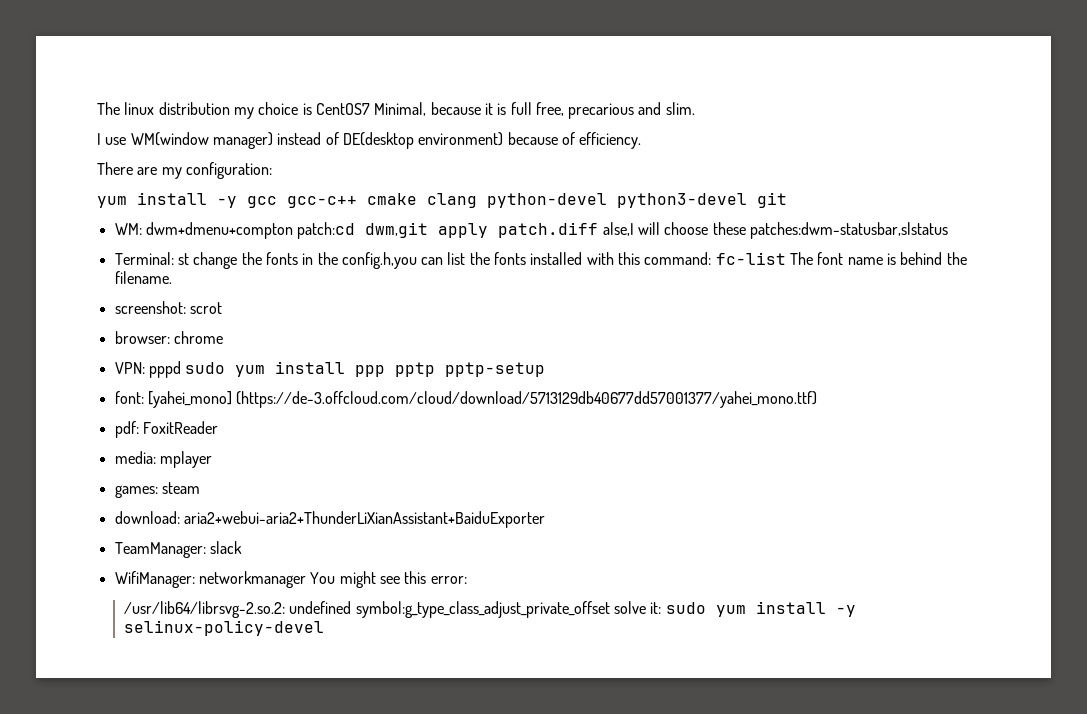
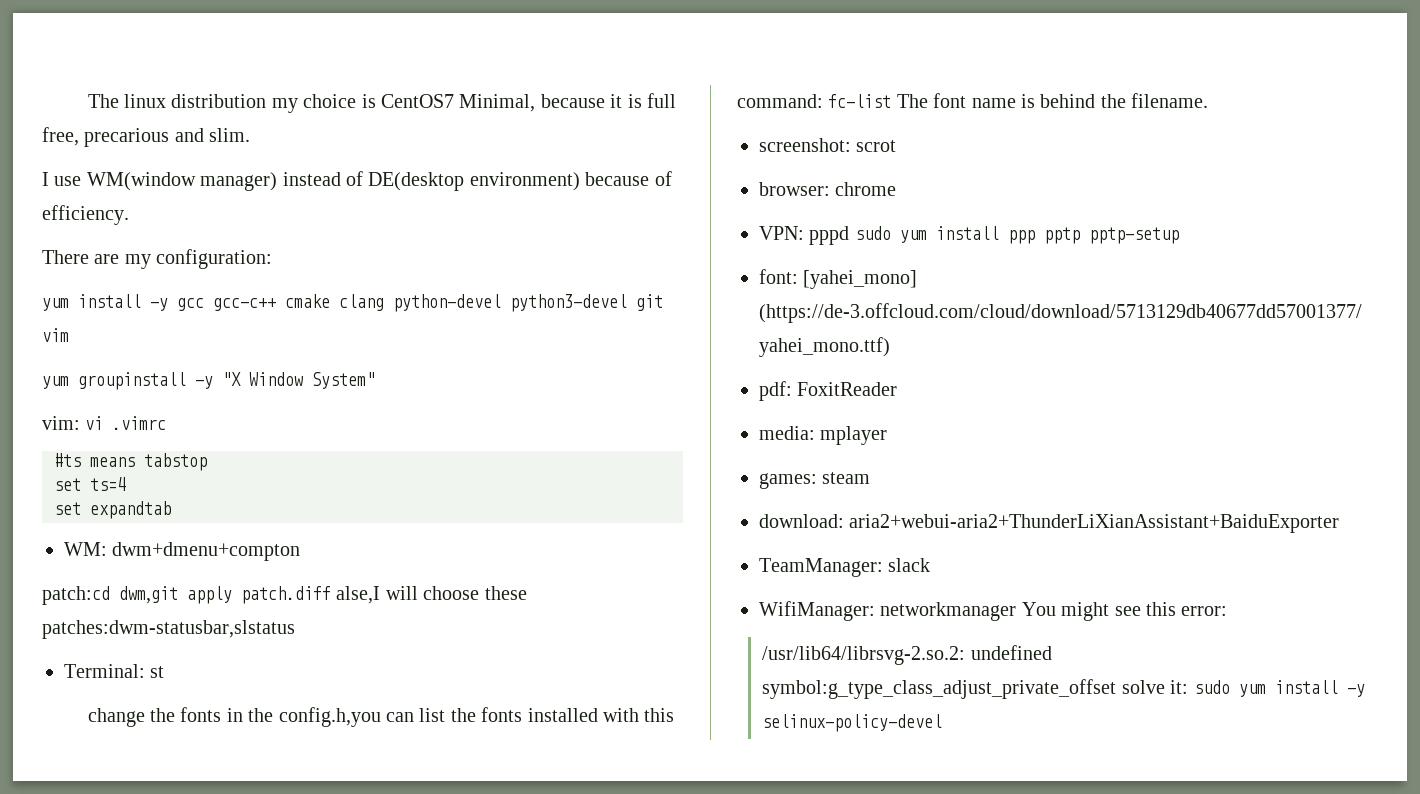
- yum install -y gcc gcc-c++ cmake clang python-devel python3-devel git
+ yum install -y gcc gcc-c++ cmake clang python-devel python3-devel git vim
+ yum groupinstall -y "X Window System"
+ vim: vi .vimrc
+ #ts means tabstop
+ set ts=4
+ set expandtab
- WM: dwm+dmenu+compton patch:cd dwm,git apply patch.diff alse,I will choose these patches:dwm-statusbar,slstatus
+ WM: dwm+dmenu+compton
+ patch:cd dwm,git apply patch.diff alse,I will choose these patches:dwm-statusbar,slstatus
- Terminal: st change the fonts in the config.h,you can list the fonts installed with this command: fc-list The font name is behind the filename.
+ Terminal: st
+ change the fonts in the config.h,you can list the fonts installed with this command: fc-list The font name is behind the filename.

